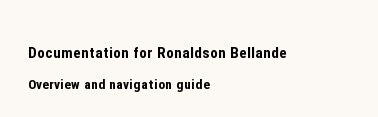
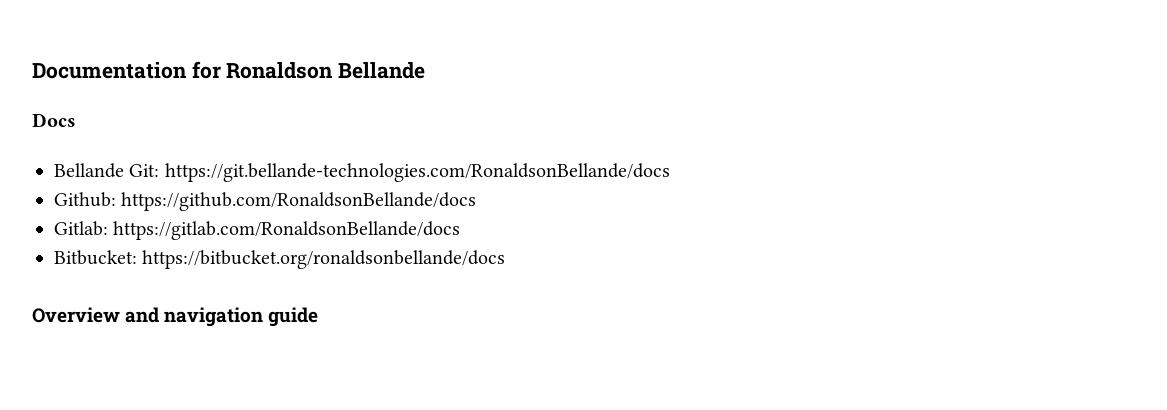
+ Docs
+ Bellande Git: https://git.bellande-technologies.com/RonaldsonBellande/docs
+ Github: https://github.com/RonaldsonBellande/docs
+ Gitlab: https://gitlab.com/RonaldsonBellande/docs
+ Bitbucket: https://bitbucket.org/ronaldsonbellande/docs

